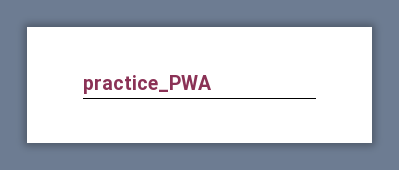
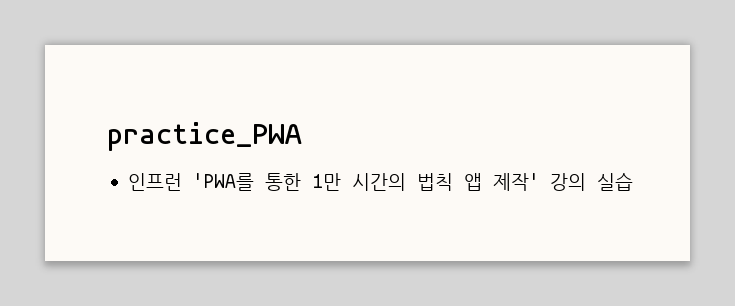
+ 인프런 'PWA를 통한 1만 시간의 법칙 앱 제작' 강의 실습

